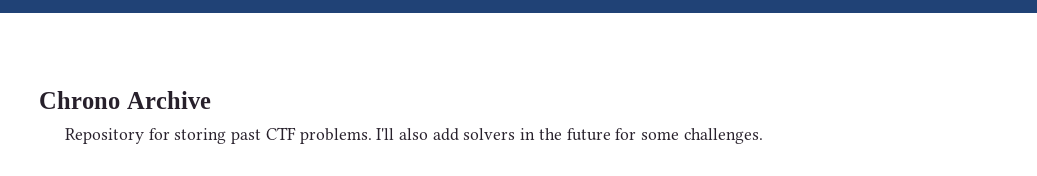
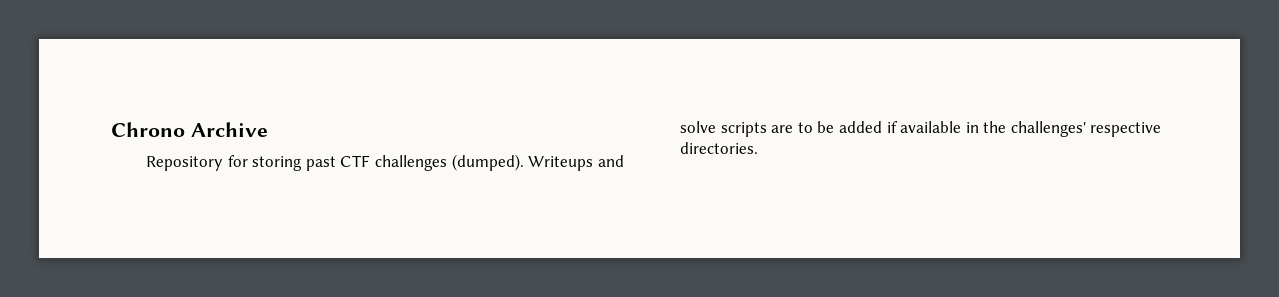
- Repository for storing past CTF problems. I'll also add solvers in the future for some challenges.
+ Repository for storing past CTF challenges (dumped). Writeups and solve scripts are to be added if available in the challenges' respective directories.

